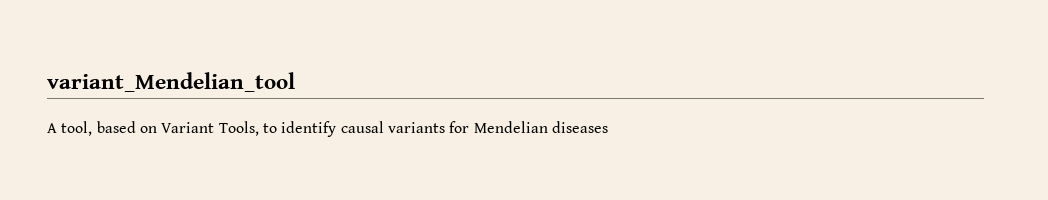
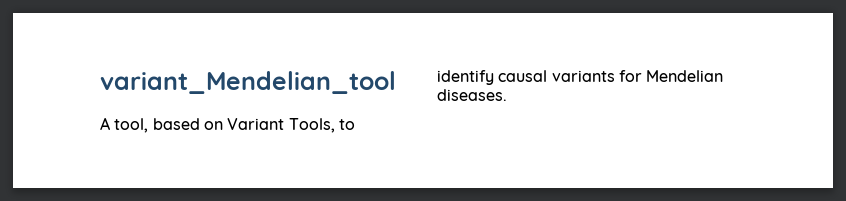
- A tool, based on Variant Tools, to identify causal variants for Mendelian diseases
+ A tool, based on Variant Tools, to identify causal variants for Mendelian diseases.

